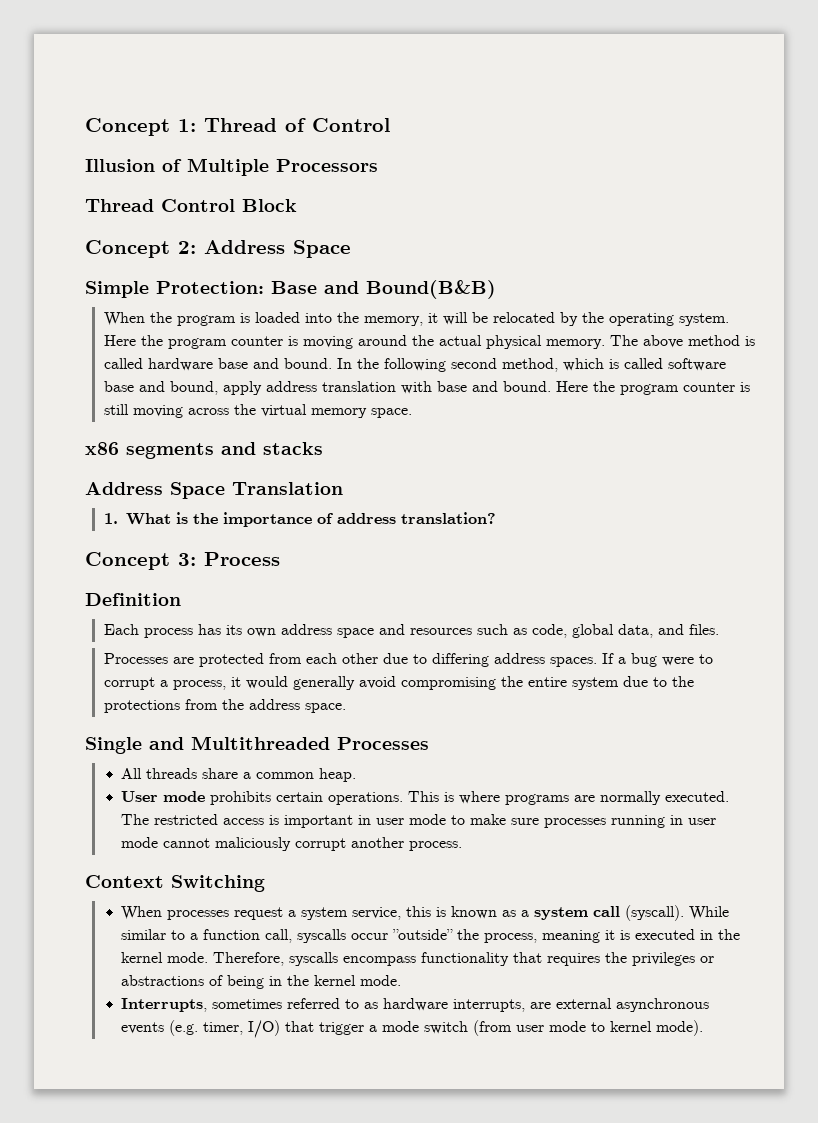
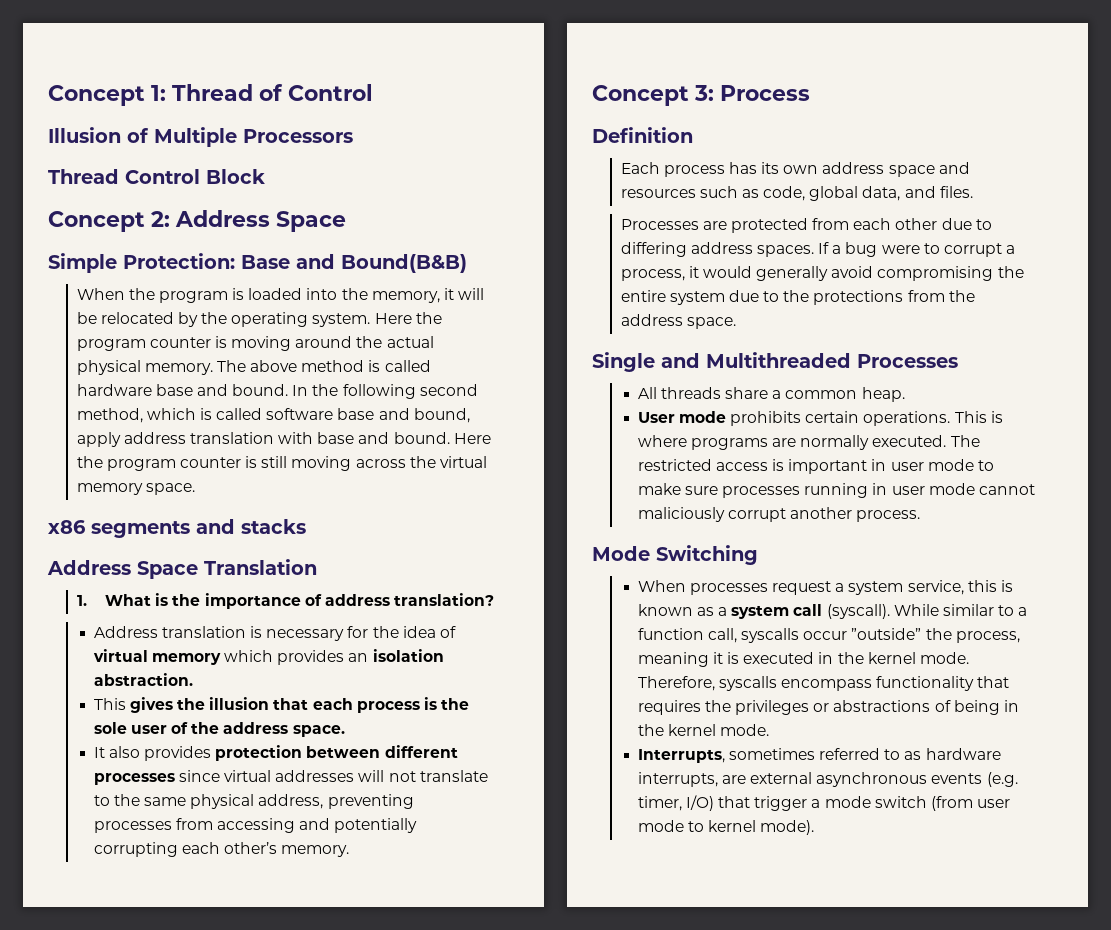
+ Address translation is necessary for the idea of virtual memory which provides an isolation abstraction.
+ This gives the illusion that each process is the sole user of the address space.
+ It also provides protection between different processes since virtual addresses will not translate to the same physical address, preventing processes from accessing and potentially corrupting each other’s memory.
- Context Switching
+ Mode Switching

